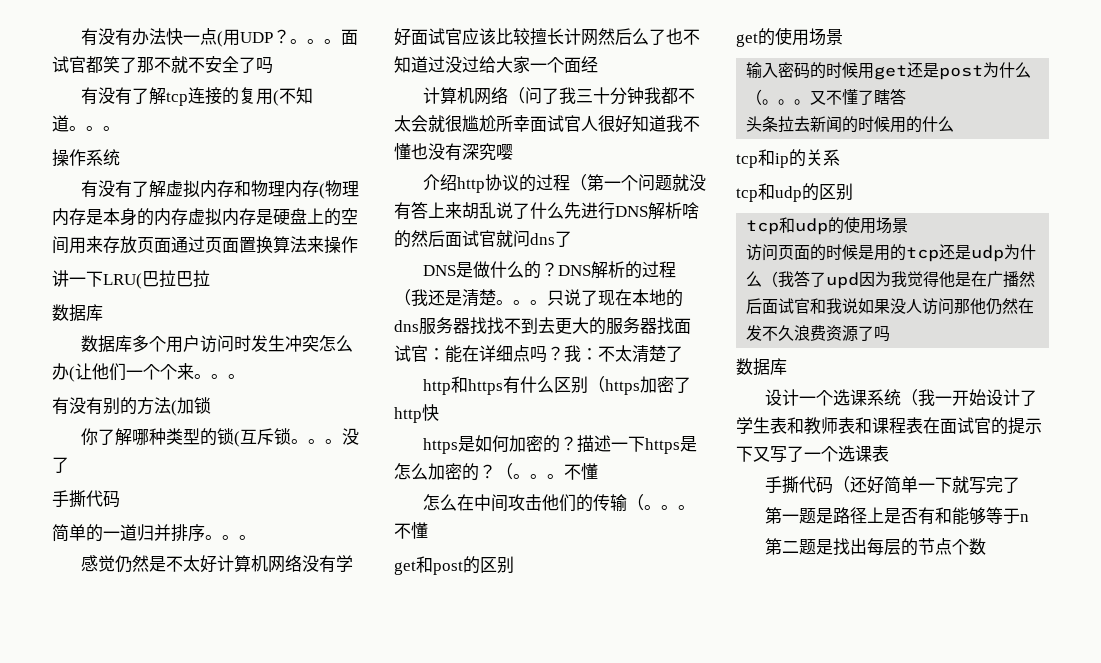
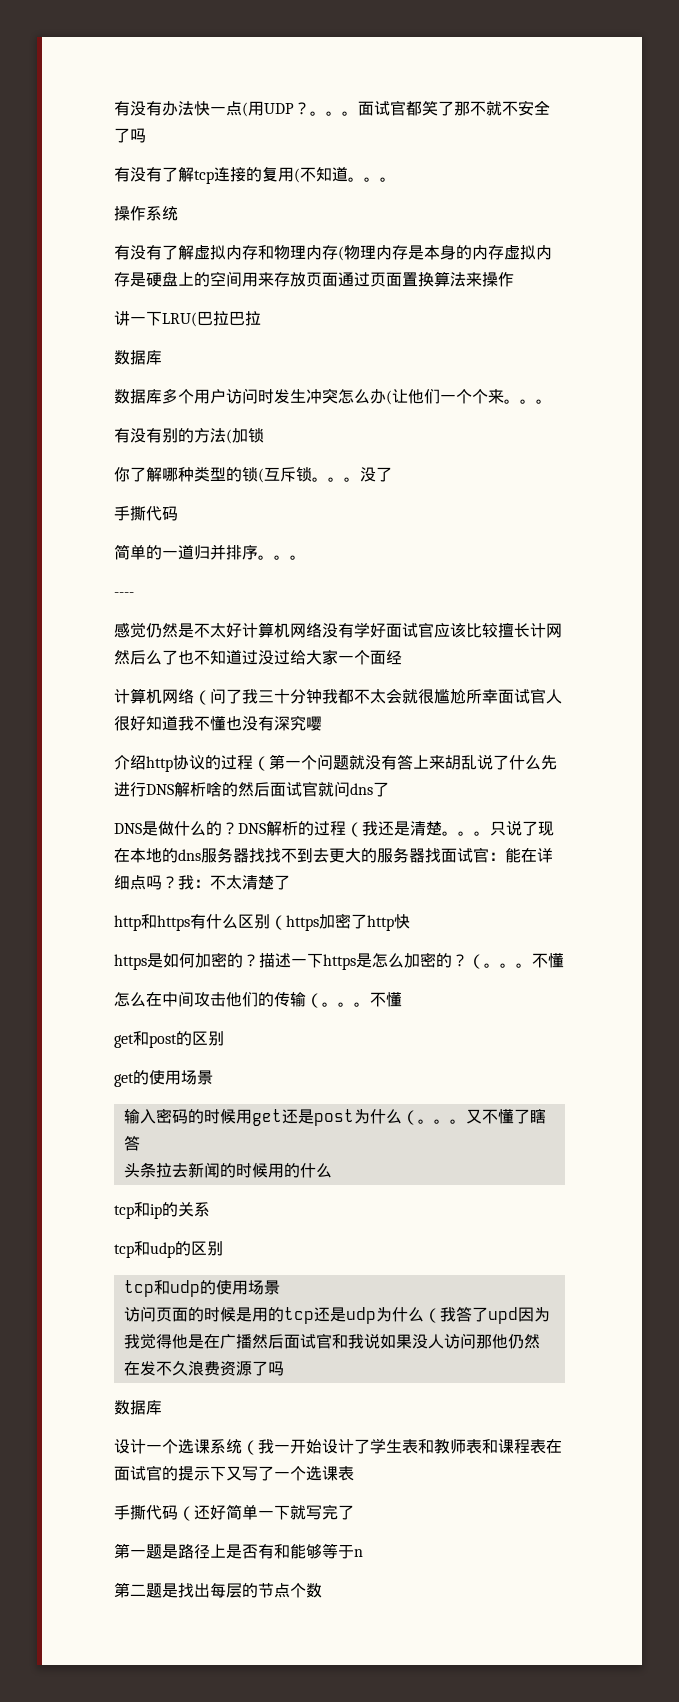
+ ----

